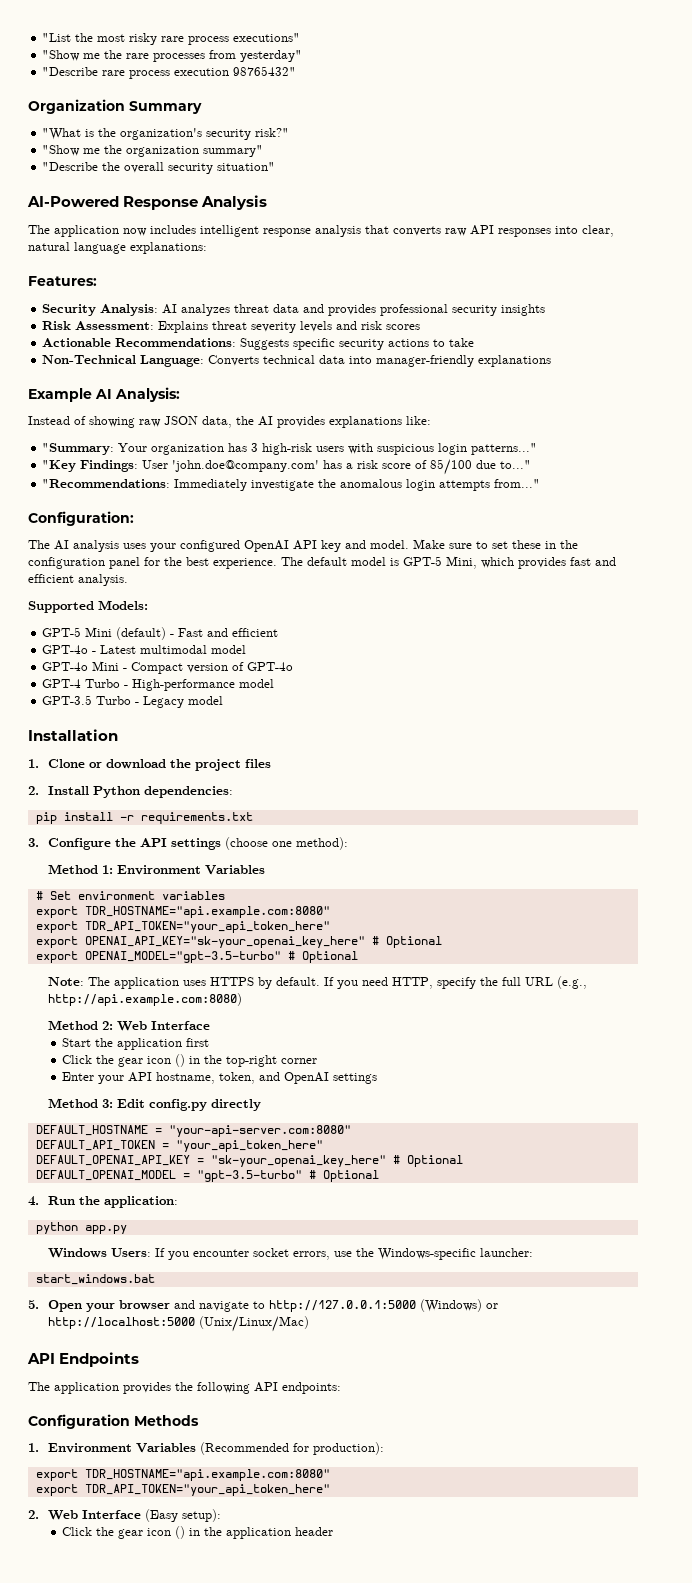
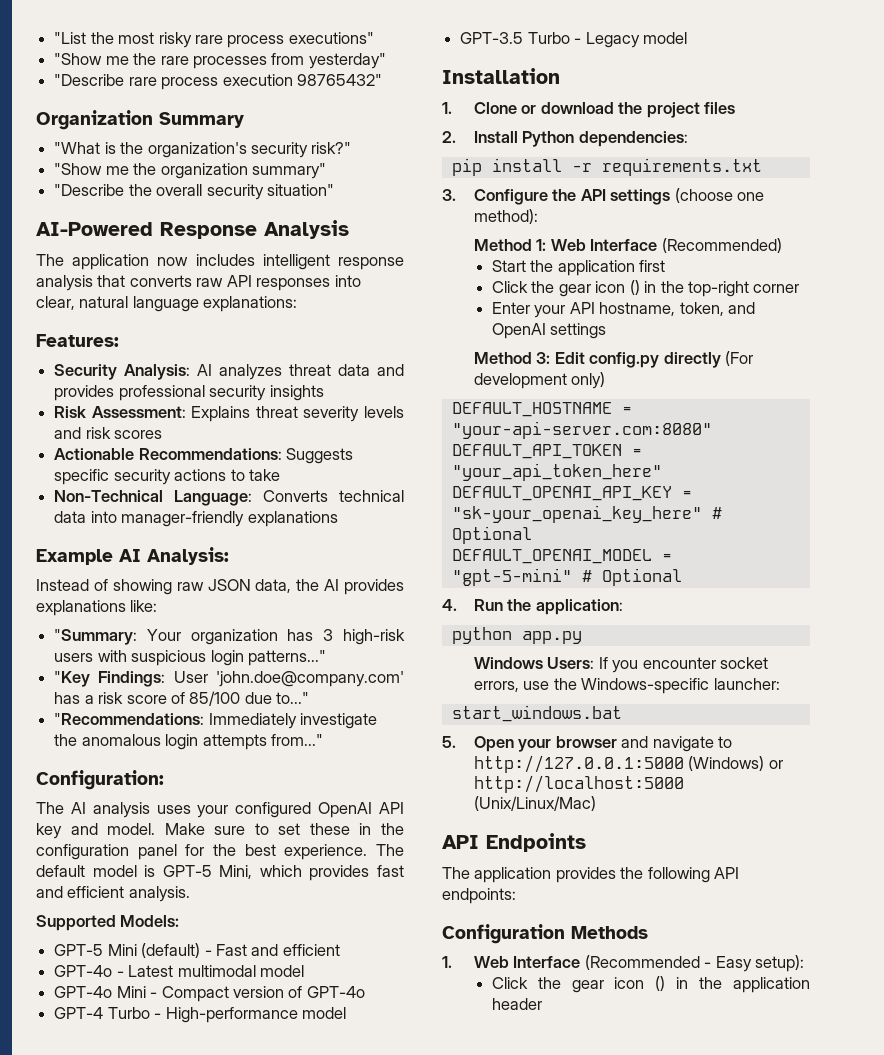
- Method 1: Environment Variables
- # Set environment variables
- export TDR_HOSTNAME="api.example.com:8080"
- export TDR_API_TOKEN="your_api_token_here"
- export OPENAI_API_KEY="sk-your_openai_key_here" # Optional
- export OPENAI_MODEL="gpt-3.5-turbo" # Optional
- Note: The application uses HTTPS by default. If you need HTTP, specify the full URL (e.g., http://api.example.com:8080)
- Method 2: Web Interface
+ Method 1: Web Interface (Recommended)
- Method 3: Edit config.py directly
+ Method 3: Edit config.py directly (For development only)
- DEFAULT_OPENAI_MODEL = "gpt-3.5-turbo" # Optional
+ DEFAULT_OPENAI_MODEL = "gpt-5-mini" # Optional
- 1. Environment Variables (Recommended for production):
- export TDR_HOSTNAME="api.example.com:8080"
- export TDR_API_TOKEN="your_api_token_here"
- 2. Web Interface (Easy setup):
+ 1. Web Interface (Recommended - Easy setup):

